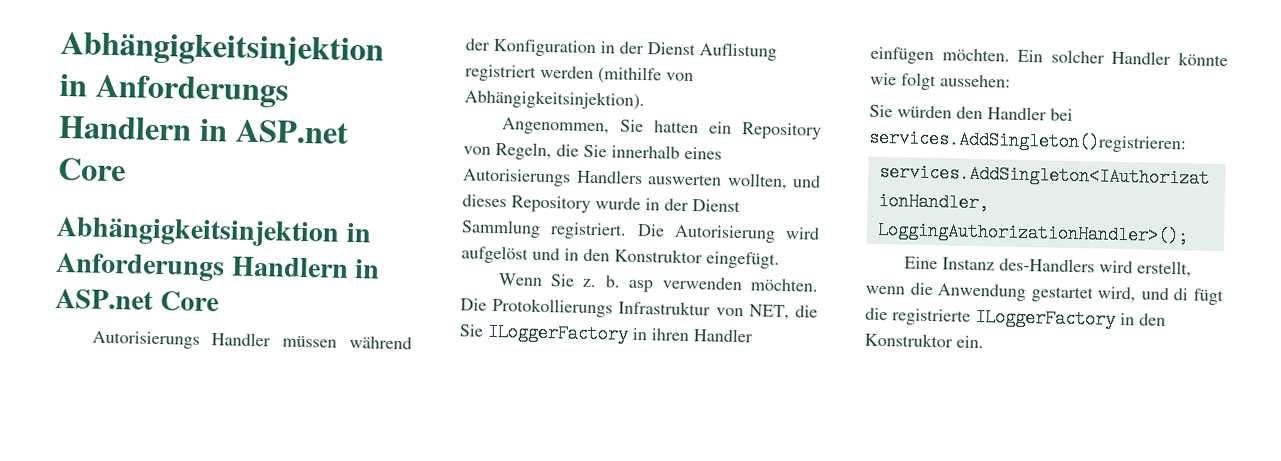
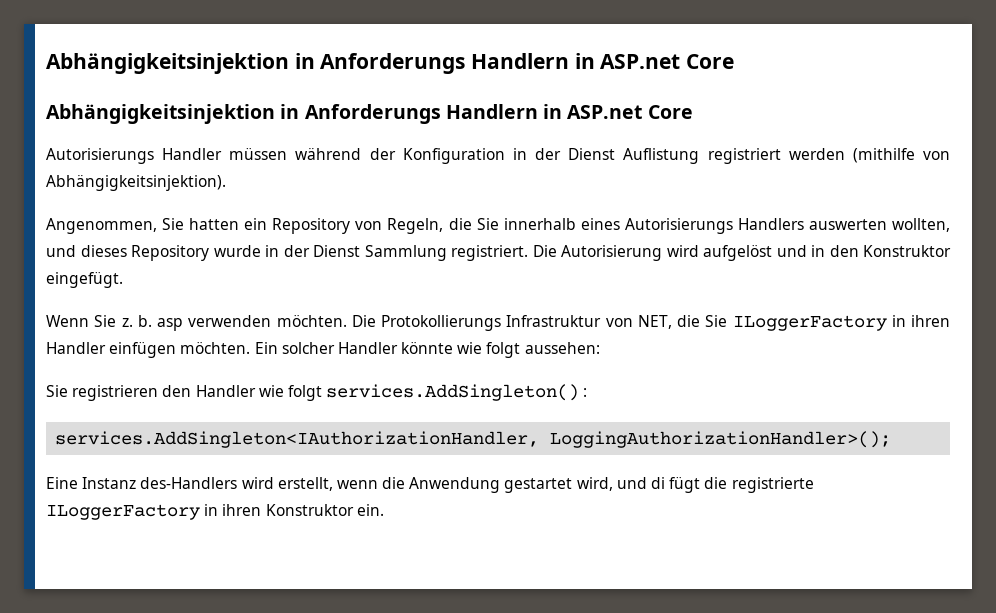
- Sie würden den Handler bei services.AddSingleton()registrieren:
+ Sie registrieren den Handler wie folgt services.AddSingleton() :
- Eine Instanz des-Handlers wird erstellt, wenn die Anwendung gestartet wird, und di fügt die registrierte ILoggerFactory in den Konstruktor ein.
+ Eine Instanz des-Handlers wird erstellt, wenn die Anwendung gestartet wird, und di fügt die registrierte ILoggerFactory in ihren Konstruktor ein.

